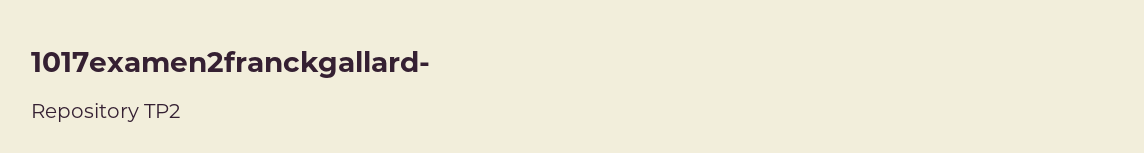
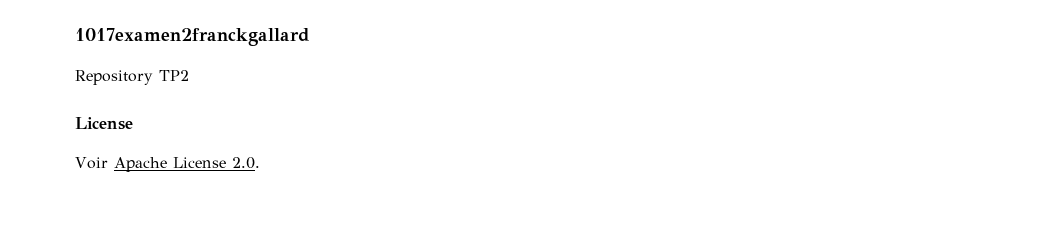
- 1017examen2franckgallard-
+ 1017examen2franckgallard
  Repository TP2
+ License
+ Voir Apache License 2.0.

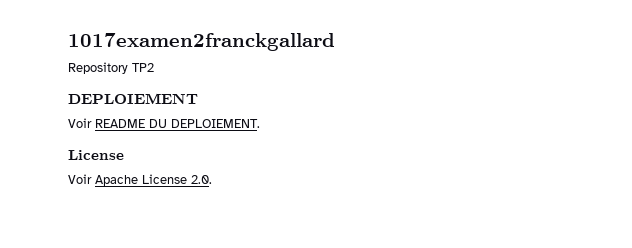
+ DEPLOIEMENT
+ Voir README DU DEPLOIEMENT.

